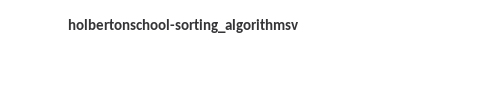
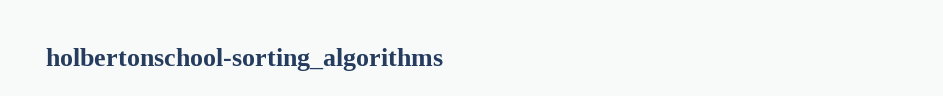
- holbertonschool-sorting_algorithmsv
+ holbertonschool-sorting_algorithms

